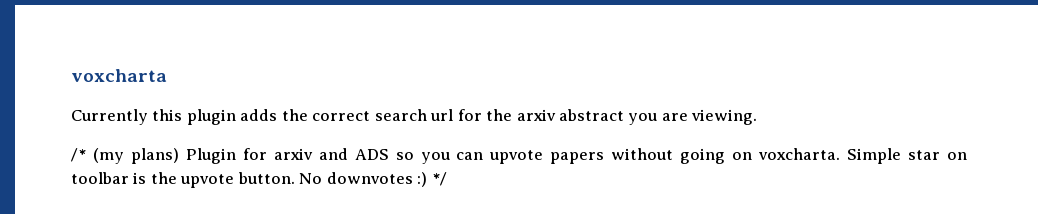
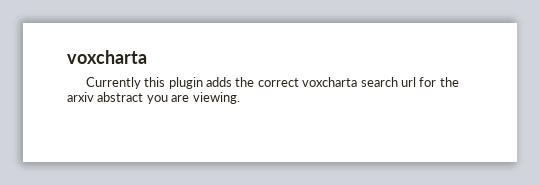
- Currently this plugin adds the correct search url for the arxiv abstract you are viewing.
+ Currently this plugin adds the correct voxcharta search url for the arxiv abstract you are viewing.
- /* (my plans) Plugin for arxiv and ADS so you can upvote papers without going on voxcharta. Simple star on toolbar is the upvote button. No downvotes :) */

